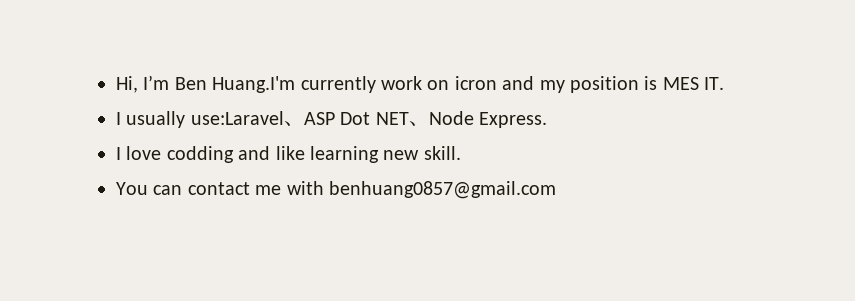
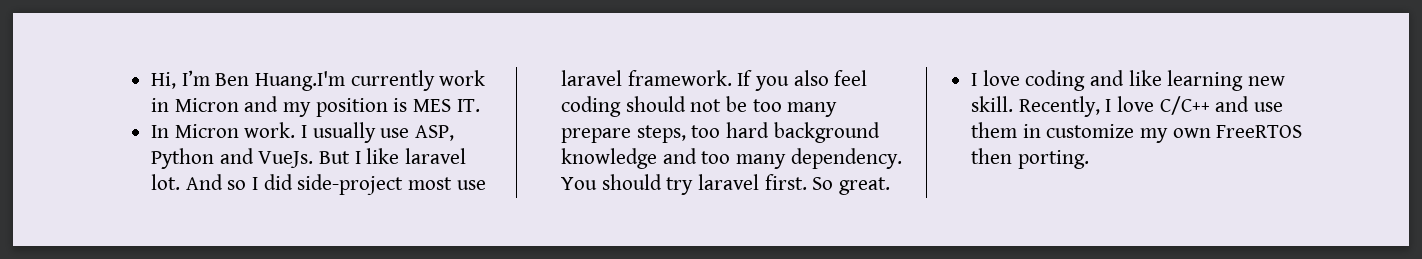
- Hi, I’m Ben Huang.I'm currently work on icron and my position is MES IT.
+ Hi, I’m Ben Huang.I'm currently work in Micron and my position is MES IT.
- I usually use:Laravel、ASP Dot NET、Node Express.
- I love codding and like learning new skill.
- You can contact me with benhuang0857@gmail.com
+ In Micron work. I usually use ASP, Python and VueJs. But I like laravel lot. And so I did side-project most use laravel framework. If you also feel coding should not be too many prepare steps, too hard background knowledge and too many dependency. You should try laravel first. So great.
+ I love coding and like learning new skill. Recently, I love C/C++ and use them in customize my own FreeRTOS then porting.

